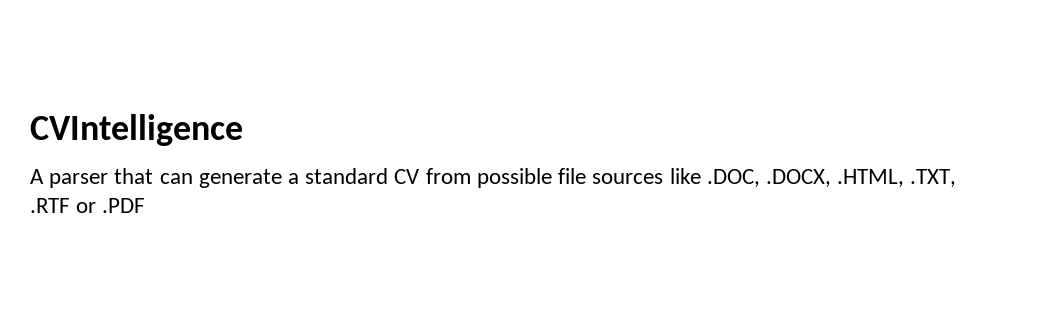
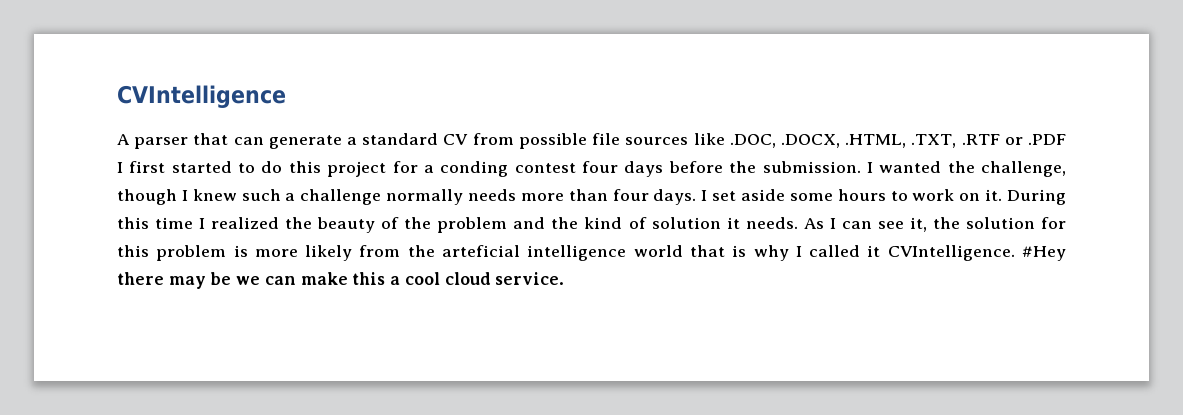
- A parser that can generate a standard CV from possible file sources like .DOC, .DOCX, .HTML, .TXT, .RTF or .PDF
+ A parser that can generate a standard CV from possible file sources like .DOC, .DOCX, .HTML, .TXT, .RTF or .PDF I first started to do this project for a conding contest four days before the submission. I wanted the challenge, though I knew such a challenge normally needs more than four days. I set aside some hours to work on it. During this time I realized the beauty of the problem and the kind of solution it needs. As I can see it, the solution for this problem is more likely from the arteficial intelligence world that is why I called it CVIntelligence. #Hey there may be we can make this a cool cloud service.

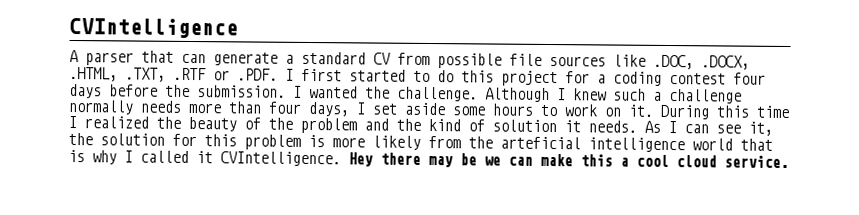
- A parser that can generate a standard CV from possible file sources like .DOC, .DOCX, .HTML, .TXT, .RTF or .PDF I first started to do this project for a conding contest four days before the submission.
+ A parser that can generate a standard CV from possible file sources like .DOC, .DOCX, .HTML, .TXT, .RTF or .PDF. I first started to do this project for a coding contest four days before the submission.
- I wanted the challenge, though I knew such a challenge normally needs more than four days. I set aside some hours to work on it.
+ I wanted the challenge. Although I knew such a challenge normally needs more than four days, I set aside some hours to work on it.
- #Hey there may be we can make this a cool cloud service.
+ Hey there may be we can make this a cool cloud service.

